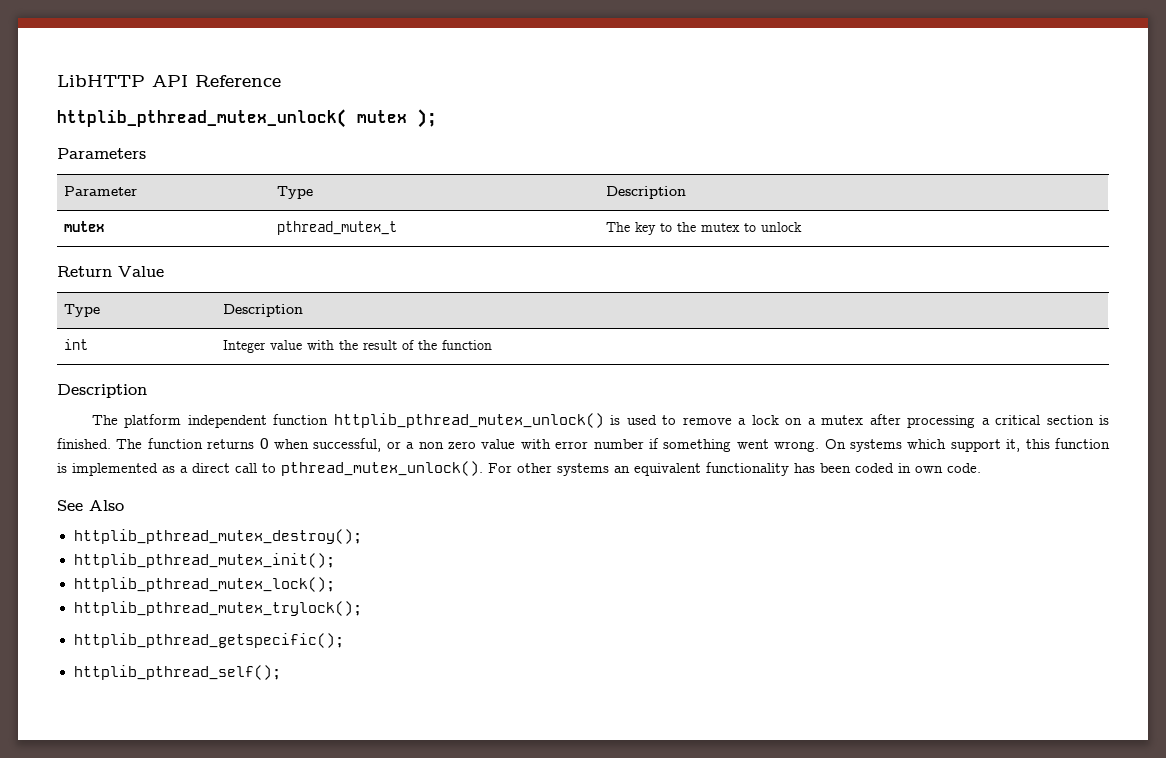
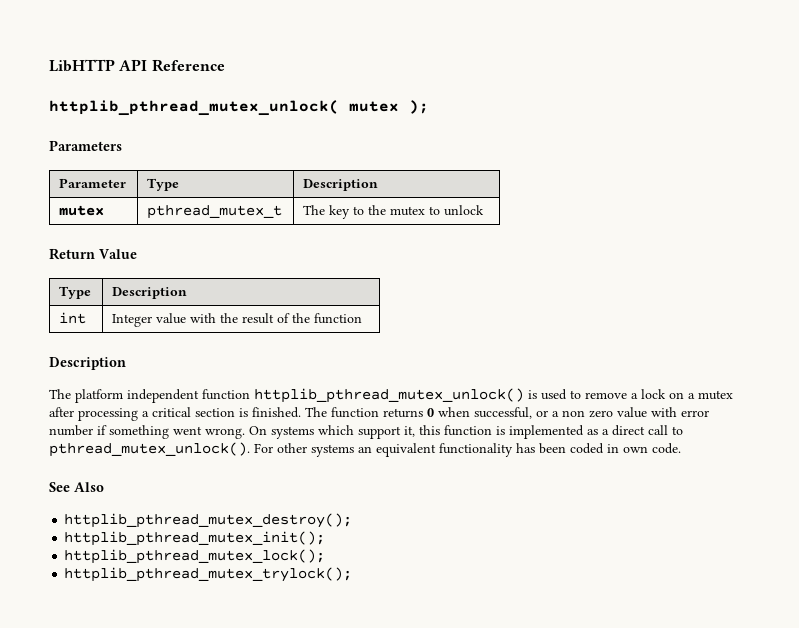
- httplib_pthread_getspecific();
- httplib_pthread_self();

